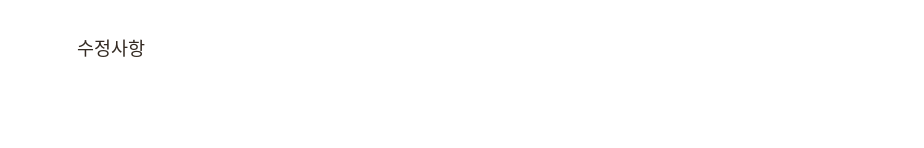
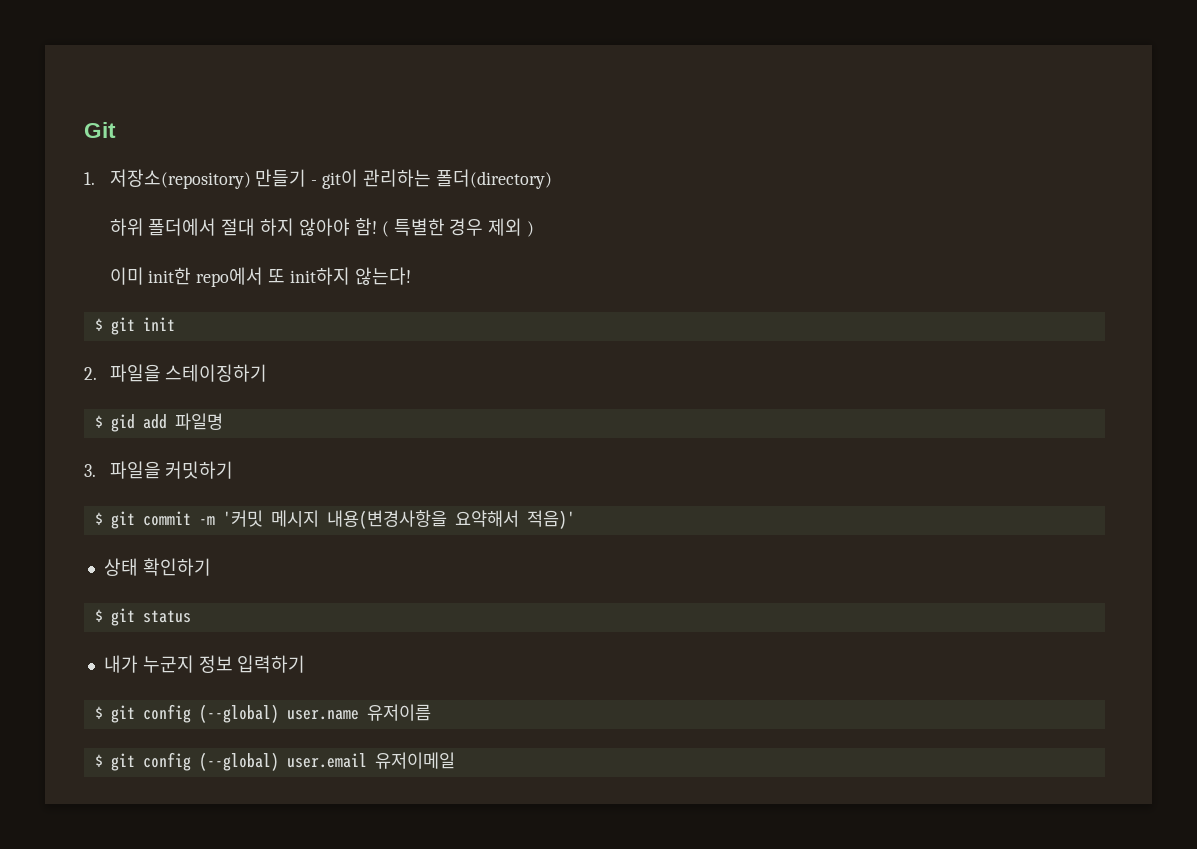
- 수정사항
+ Git
+ 1. 저장소(repository) 만들기 - git이 관리하는 폴더(directory)
+ 하위 폴더에서 절대 하지 않아야 함! ( 특별한 경우 제외 )
+ 이미 init한 repo에서 또 init하지 않는다!
+ $ git init
+ 2. 파일을 스테이징하기
+ $ gid add 파일명
+ 3. 파일을 커밋하기
+ $ git commit -m '커밋 메시지 내용(변경사항을 요약해서 적음)'
+ 상태 확인하기
+ $ git status
+ 내가 누군지 정보 입력하기
+ $ git config (--global) user.name 유저이름
+ $ git config (--global) user.email 유저이메일

